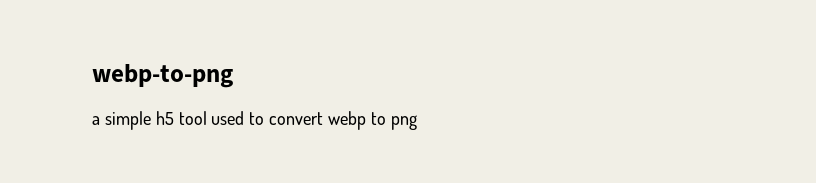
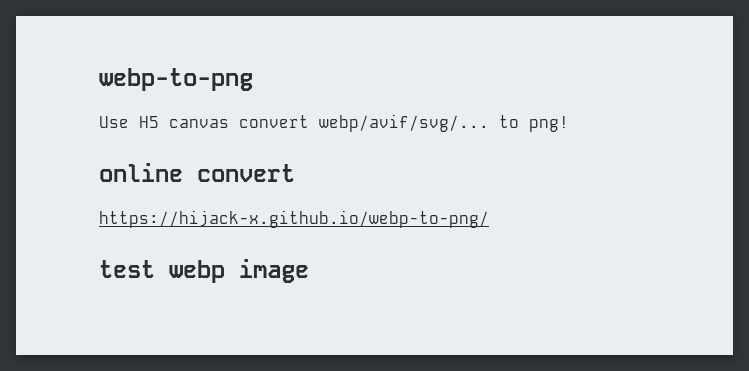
- a simple h5 tool used to convert webp to png
+ Use H5 canvas convert webp/avif/svg/... to png!
+ online convert
+ https://hijack-x.github.io/webp-to-png/
+ test webp image

